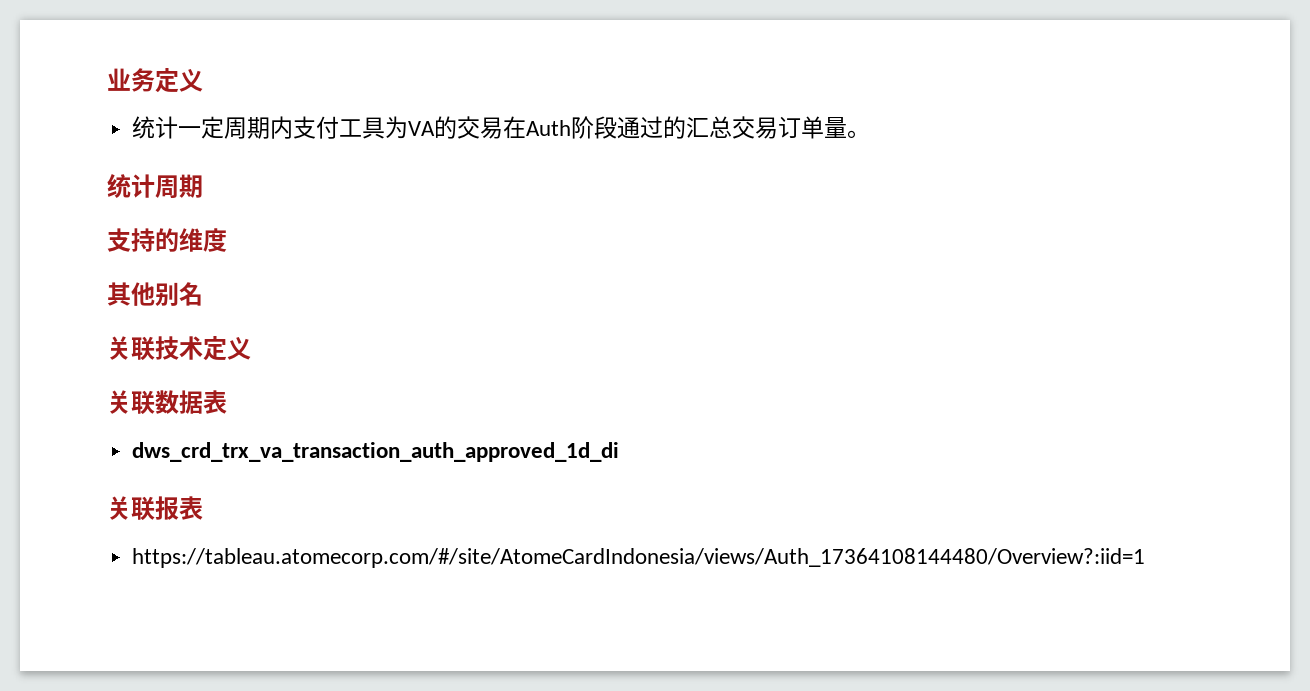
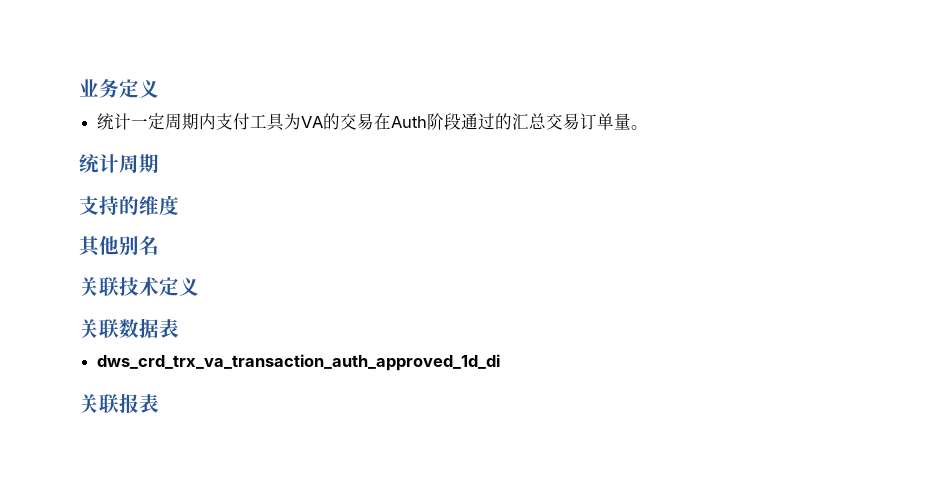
- https://tableau.atomecorp.com/#/site/AtomeCardIndonesia/views/Auth_17364108144480/Overview?:iid=1

